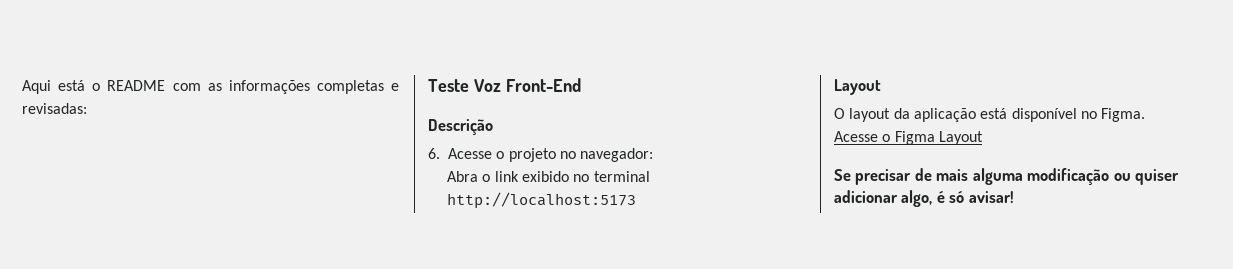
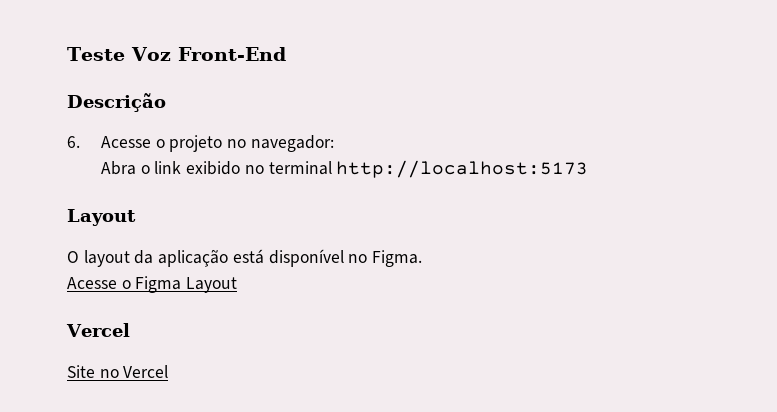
- Aqui está o README com as informações completas e revisadas:
  Acesse o Figma Layout
- Se precisar de mais alguma modificação ou quiser adicionar algo, é só avisar!
+ Vercel
+ Site no Vercel

